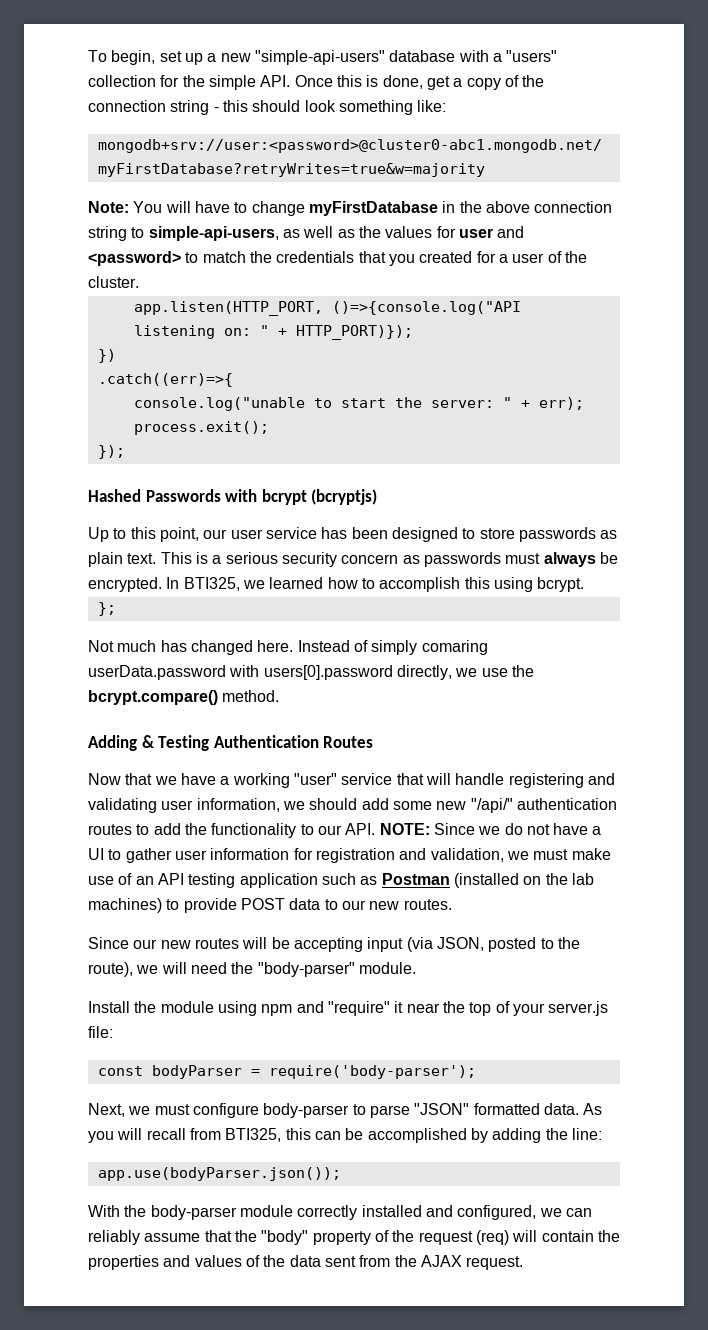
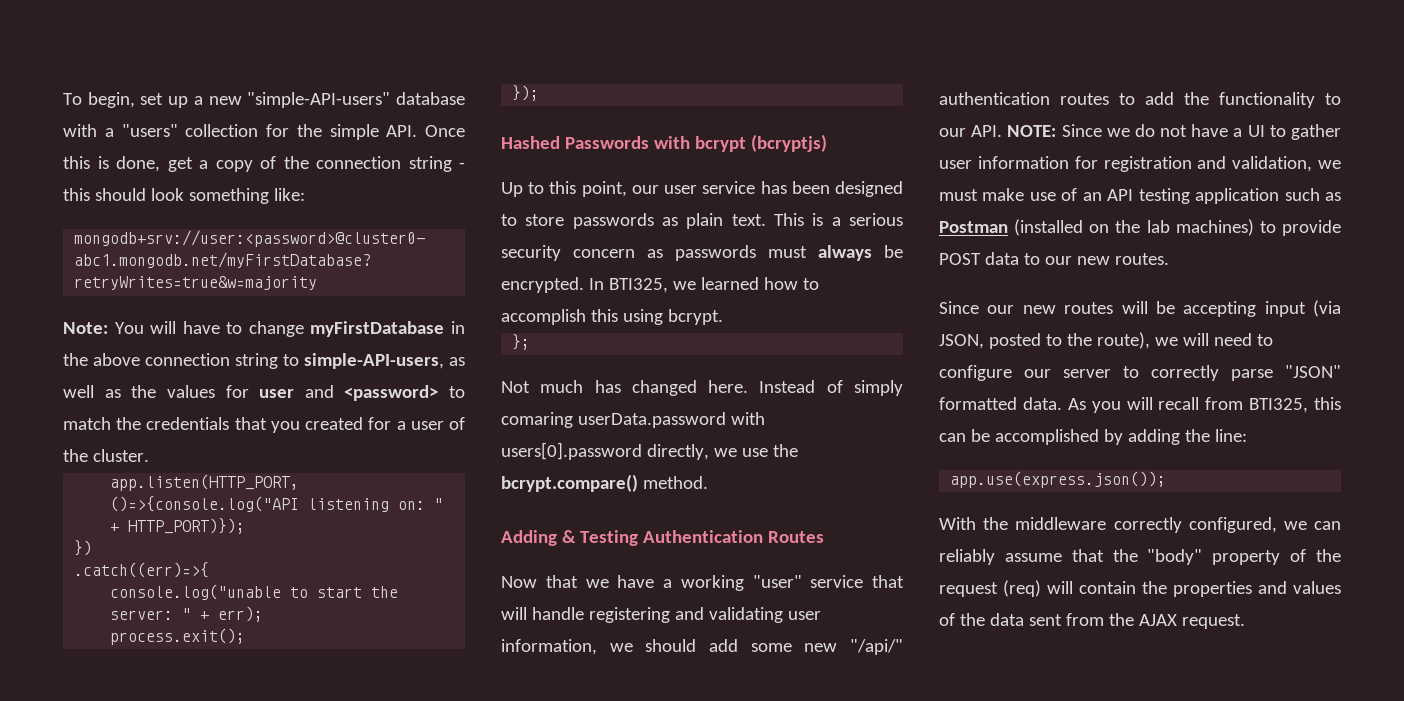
- To begin, set up a new "simple-api-users" database with a "users" collection for the simple API. Once this is done, get a copy of the connection string - this should look something like:
+ To begin, set up a new "simple-API-users" database with a "users" collection for the simple API. Once this is done, get a copy of the connection string - this should look something like:
- Note: You will have to change myFirstDatabase in the above connection string to simple-api-users, as well as the values for user and <password> to match the credentials that you created for a user of the cluster.
+ Note: You will have to change myFirstDatabase in the above connection string to simple-API-users, as well as the values for user and <password> to match the credentials that you created for a user of the cluster.
- Since our new routes will be accepting input (via JSON, posted to the route), we will need the "body-parser" module.
- Install the module using npm and "require" it near the top of your server.js file:
- const bodyParser = require('body-parser');
- Next, we must configure body-parser to parse "JSON" formatted data.
+ Since our new routes will be accepting input (via JSON, posted to the route), we will need to configure our server to correctly parse "JSON" formatted data.
- app.use(bodyParser.json());
+ app.use(express.json());
- With the body-parser module correctly installed and configured, we can reliably assume that the "body" property of the request (req) will contain the properties and values of the data sent from the AJAX request.
+ With the middleware correctly configured, we can reliably assume that the "body" property of the request (req) will contain the properties and values of the data sent from the AJAX request.

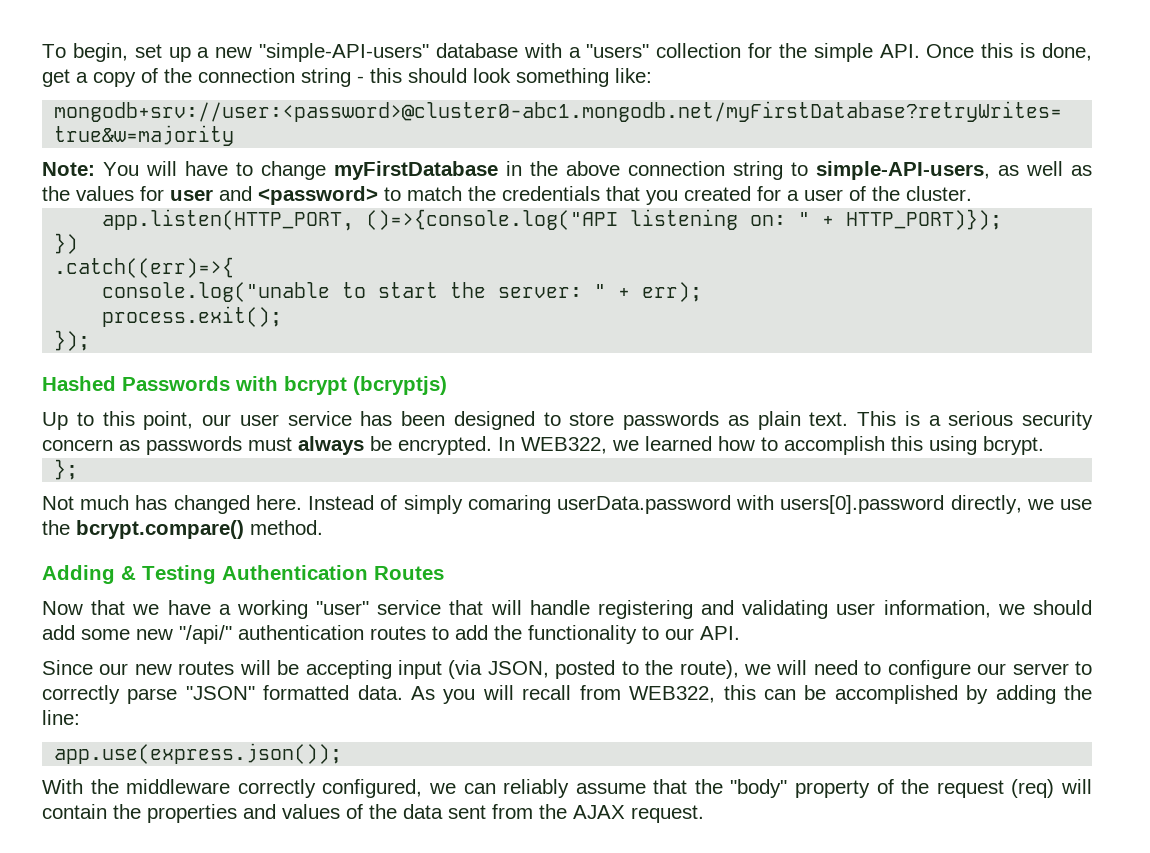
- In BTI325, we learned how to accomplish this using bcrypt.
+ In WEB322, we learned how to accomplish this using bcrypt.
- Now that we have a working "user" service that will handle registering and validating user information, we should add some new "/api/" authentication routes to add the functionality to our API. NOTE: Since we do not have a UI to gather user information for registration and validation, we must make use of an API testing application such as Postman (installed on the lab machines) to provide POST data to our new routes.
+ Now that we have a working "user" service that will handle registering and validating user information, we should add some new "/api/" authentication routes to add the functionality to our API.
- As you will recall from BTI325, this can be accomplished by adding the line:
+ As you will recall from WEB322, this can be accomplished by adding the line:

